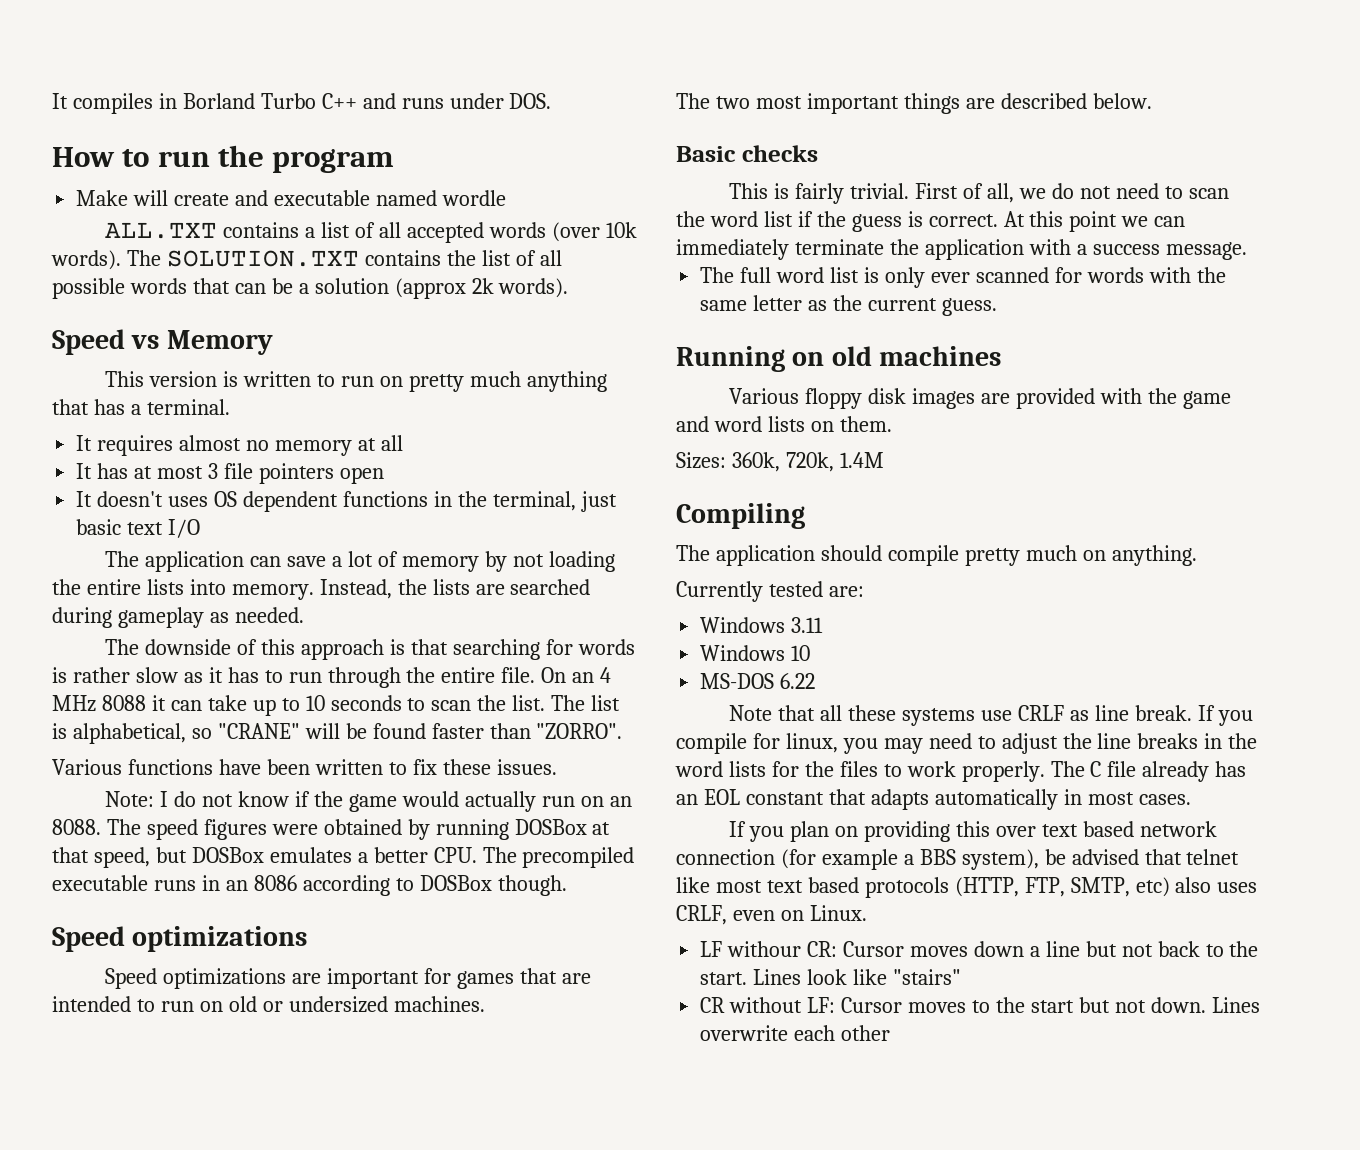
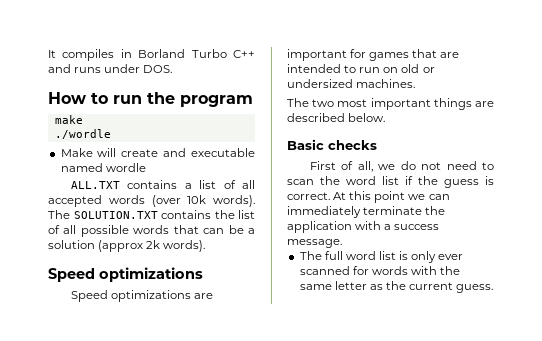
+ make
+ ./wordle
- Speed vs Memory
- This version is written to run on pretty much anything that has a terminal.
- It requires almost no memory at all
- It has at most 3 file pointers open
- It doesn't uses OS dependent functions in the terminal, just basic text I/O
- The application can save a lot of memory by not loading the entire lists into memory. Instead, the lists are searched during gameplay as needed.
- The downside of this approach is that searching for words is rather slow as it has to run through the entire file. On an 4 MHz 8088 it can take up to 10 seconds to scan the list. The list is alphabetical, so "CRANE" will be found faster than "ZORRO".
- Various functions have been written to fix these issues.
- Note: I do not know if the game would actually run on an 8088. The speed figures were obtained by running DOSBox at that speed, but DOSBox emulates a better CPU. The precompiled executable runs in an 8086 according to DOSBox though.
- This is fairly trivial.
- Running on old machines
- Various floppy disk images are provided with the game and word lists on them.
- Sizes: 360k, 720k, 1.4M
- Compiling
- The application should compile pretty much on anything.
- Currently tested are:
- Windows 3.11
- Windows 10
- MS-DOS 6.22
- Note that all these systems use CRLF as line break. If you compile for linux, you may need to adjust the line breaks in the word lists for the files to work properly. The C file already has an EOL constant that adapts automatically in most cases.
- If you plan on providing this over text based network connection (for example a BBS system), be advised that telnet like most text based protocols (HTTP, FTP, SMTP, etc) also uses CRLF, even on Linux.
- LF withour CR: Cursor moves down a line but not back to the start. Lines look like "stairs"
- CR without LF: Cursor moves to the start but not down. Lines overwrite each other

